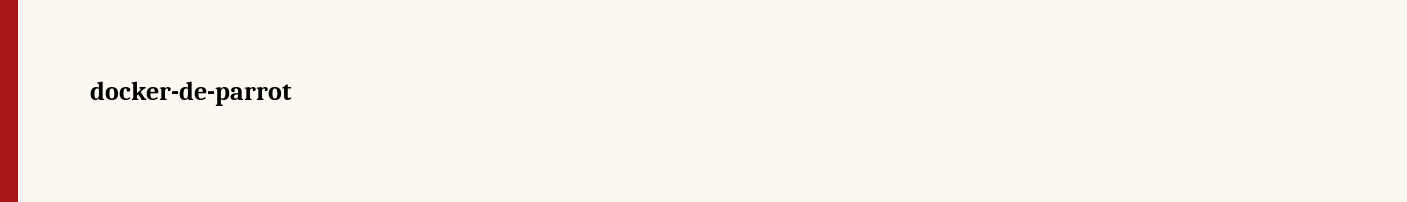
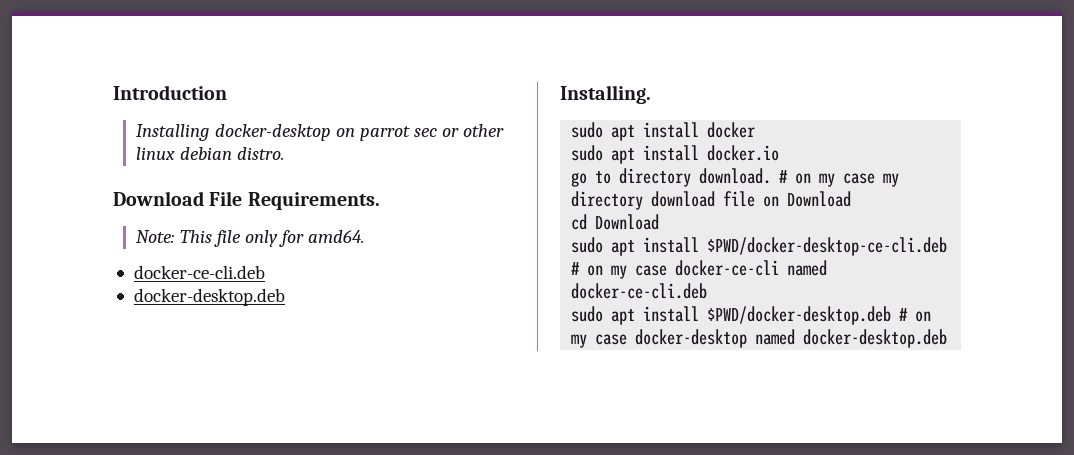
- docker-de-parrot
+ Introduction
+ Installing docker-desktop on parrot sec or other linux debian distro.
+ Download File Requirements.
+ Note: This file only for amd64.
+ docker-ce-cli.deb
+ docker-desktop.deb
+ Installing.
+ sudo apt install docker
+ sudo apt install docker.io
+ go to directory download. # on my case my directory download file on Download
+ cd Download
+ sudo apt install $PWD/docker-desktop-ce-cli.deb # on my case docker-ce-cli named docker-ce-cli.deb
+ sudo apt install $PWD/docker-desktop.deb # on my case docker-desktop named docker-desktop.deb

